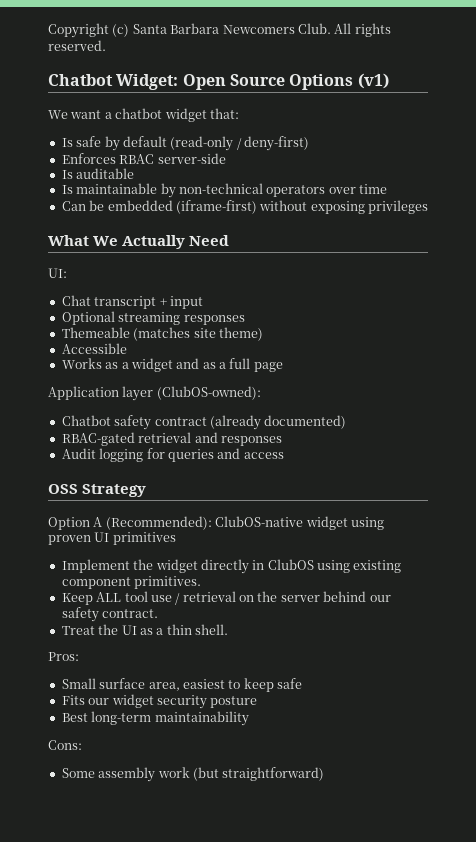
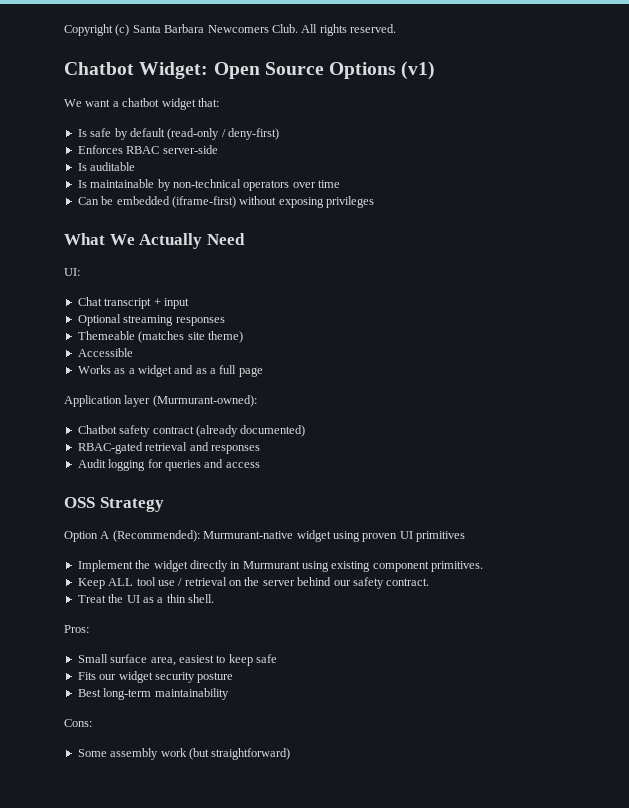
- Application layer (ClubOS-owned):
+ Application layer (Murmurant-owned):
- Option A (Recommended): ClubOS-native widget using proven UI primitives
+ Option A (Recommended): Murmurant-native widget using proven UI primitives
- Implement the widget directly in ClubOS using existing component primitives.
+ Implement the widget directly in Murmurant using existing component primitives.

